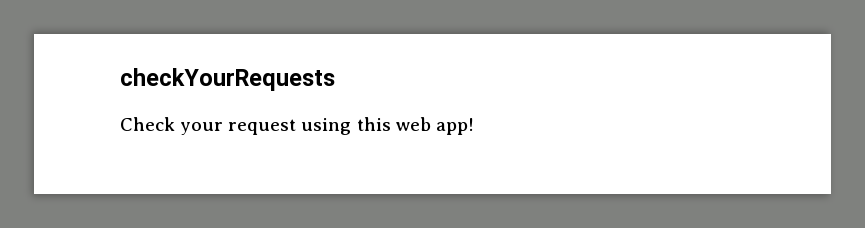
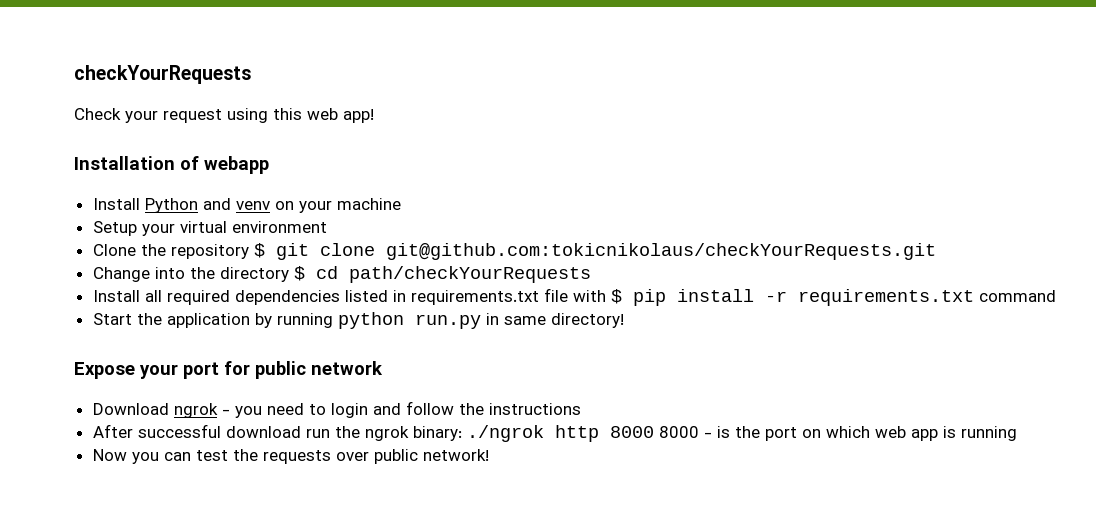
+ Installation of webapp
+ Install Python and venv on your machine
+ Setup your virtual environment
+ Clone the repository $ git clone git@github.com:tokicnikolaus/checkYourRequests.git
+ Change into the directory $ cd path/checkYourRequests
+ Install all required dependencies listed in requirements.txt file with $ pip install -r requirements.txt command
+ Start the application by running python run.py in same directory!
+ Expose your port for public network
+ Download ngrok - you need to login and follow the instructions
+ After successful download run the ngrok binary: ./ngrok http 8000 8000 - is the port on which web app is running
+ Now you can test the requests over public network!

